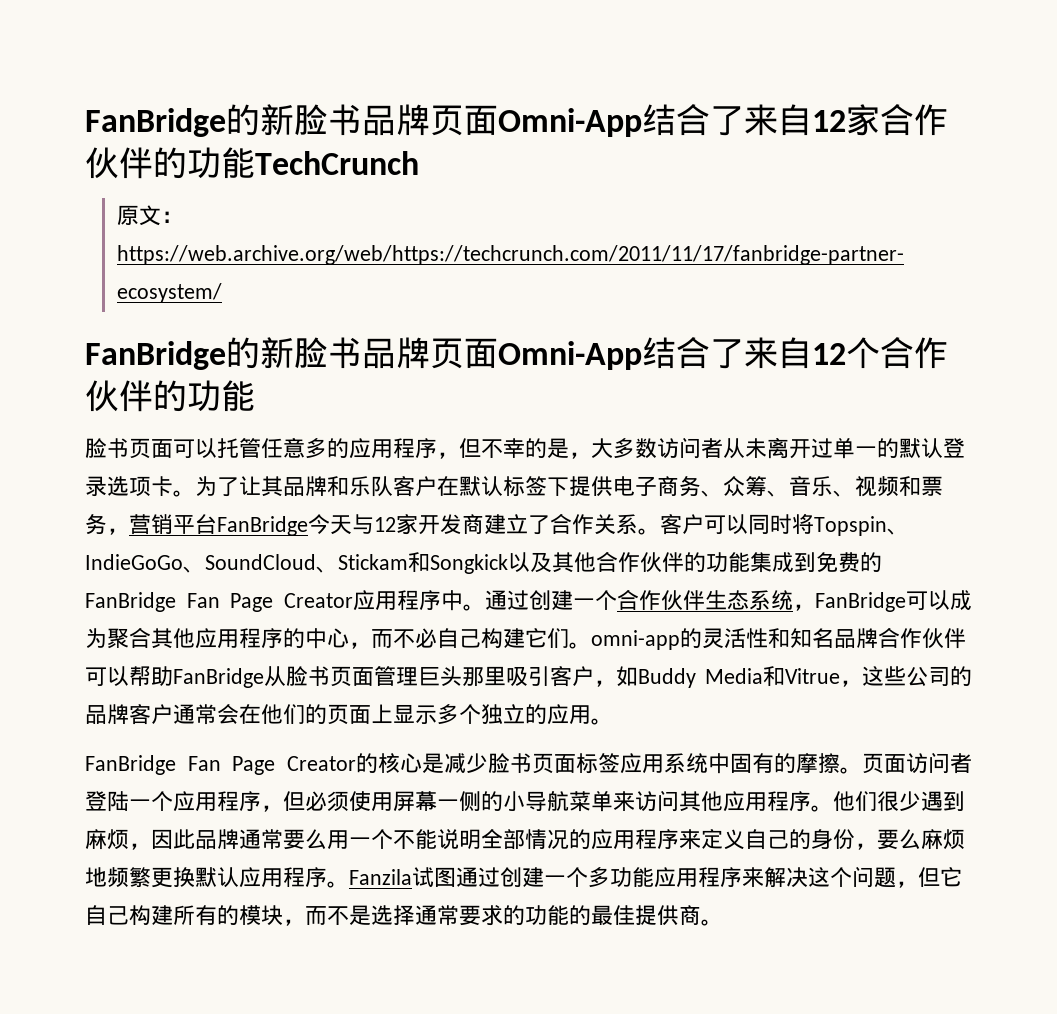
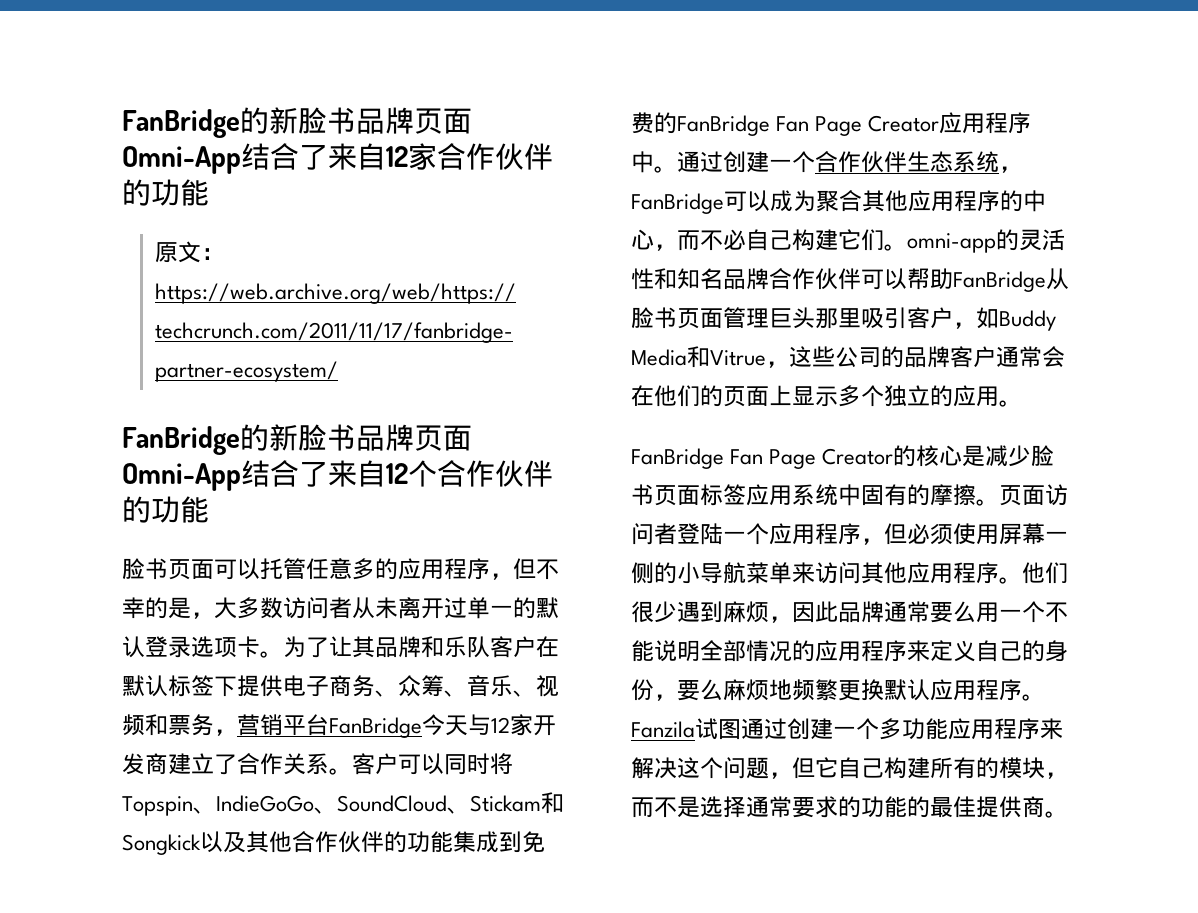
- FanBridge的新脸书品牌页面Omni-App结合了来自12家合作伙伴的功能TechCrunch
+ FanBridge的新脸书品牌页面Omni-App结合了来自12家合作伙伴的功能

